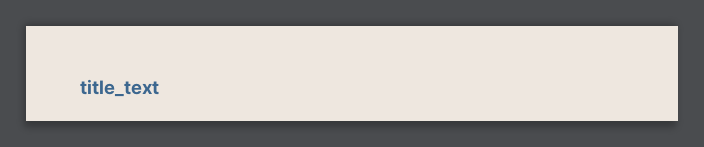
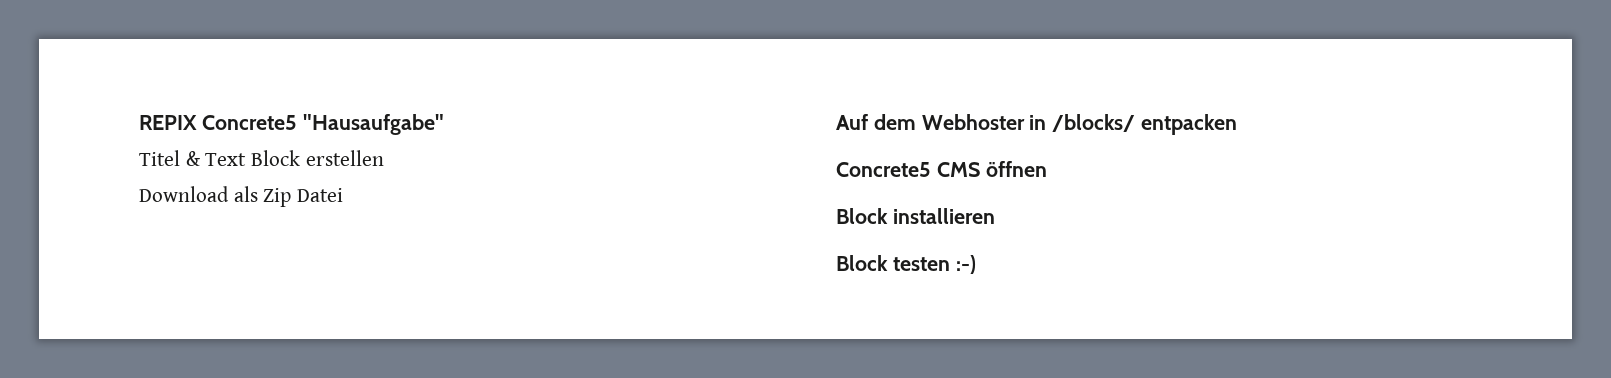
- title_text
+ REPIX Concrete5 "Hausaufgabe"
+ Titel & Text Block erstellen
+ Download als Zip Datei
+ Auf dem Webhoster in /blocks/ entpacken
+ Concrete5 CMS öffnen
+ Block installieren
+ Block testen :-)

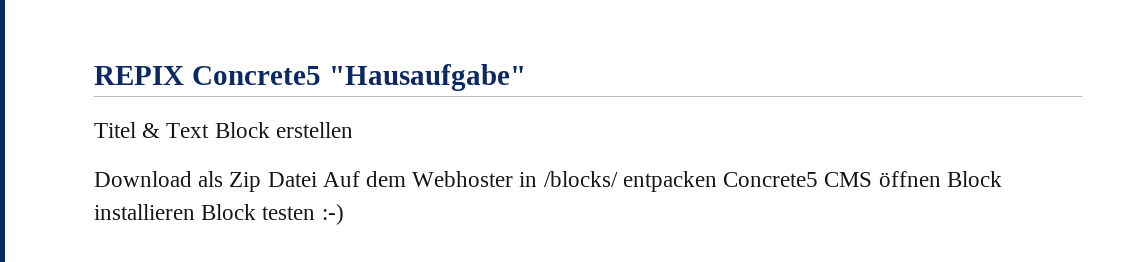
- Download als Zip Datei
- Auf dem Webhoster in /blocks/ entpacken
- Concrete5 CMS öffnen
- Block installieren
- Block testen :-)
+ Download als Zip Datei Auf dem Webhoster in /blocks/ entpacken Concrete5 CMS öffnen Block installieren Block testen :-)

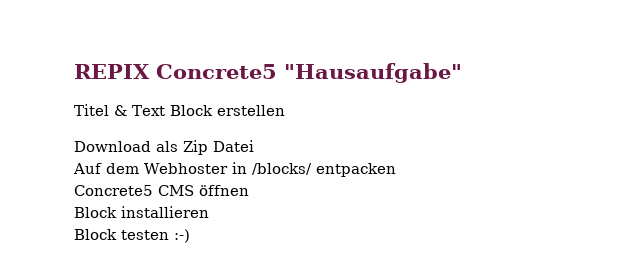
- Download als Zip Datei Auf dem Webhoster in /blocks/ entpacken Concrete5 CMS öffnen Block installieren Block testen :-)
+ Download als Zip Datei
+ Auf dem Webhoster in /blocks/ entpacken
+ Concrete5 CMS öffnen
+ Block installieren
+ Block testen :-)

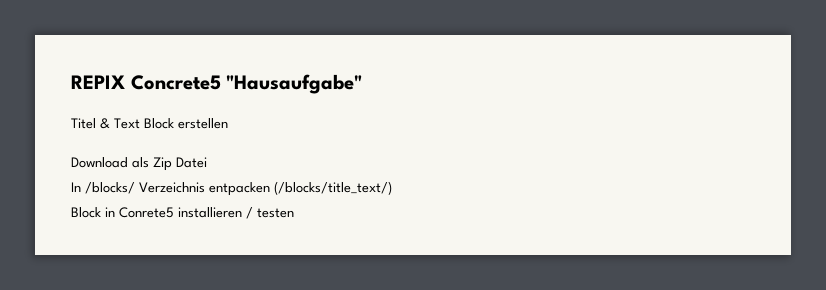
- Auf dem Webhoster in /blocks/ entpacken
- Concrete5 CMS öffnen
- Block installieren
- Block testen :-)
+ In /blocks/ Verzeichnis entpacken (/blocks/title_text/)
+ Block in Conrete5 installieren / testen

